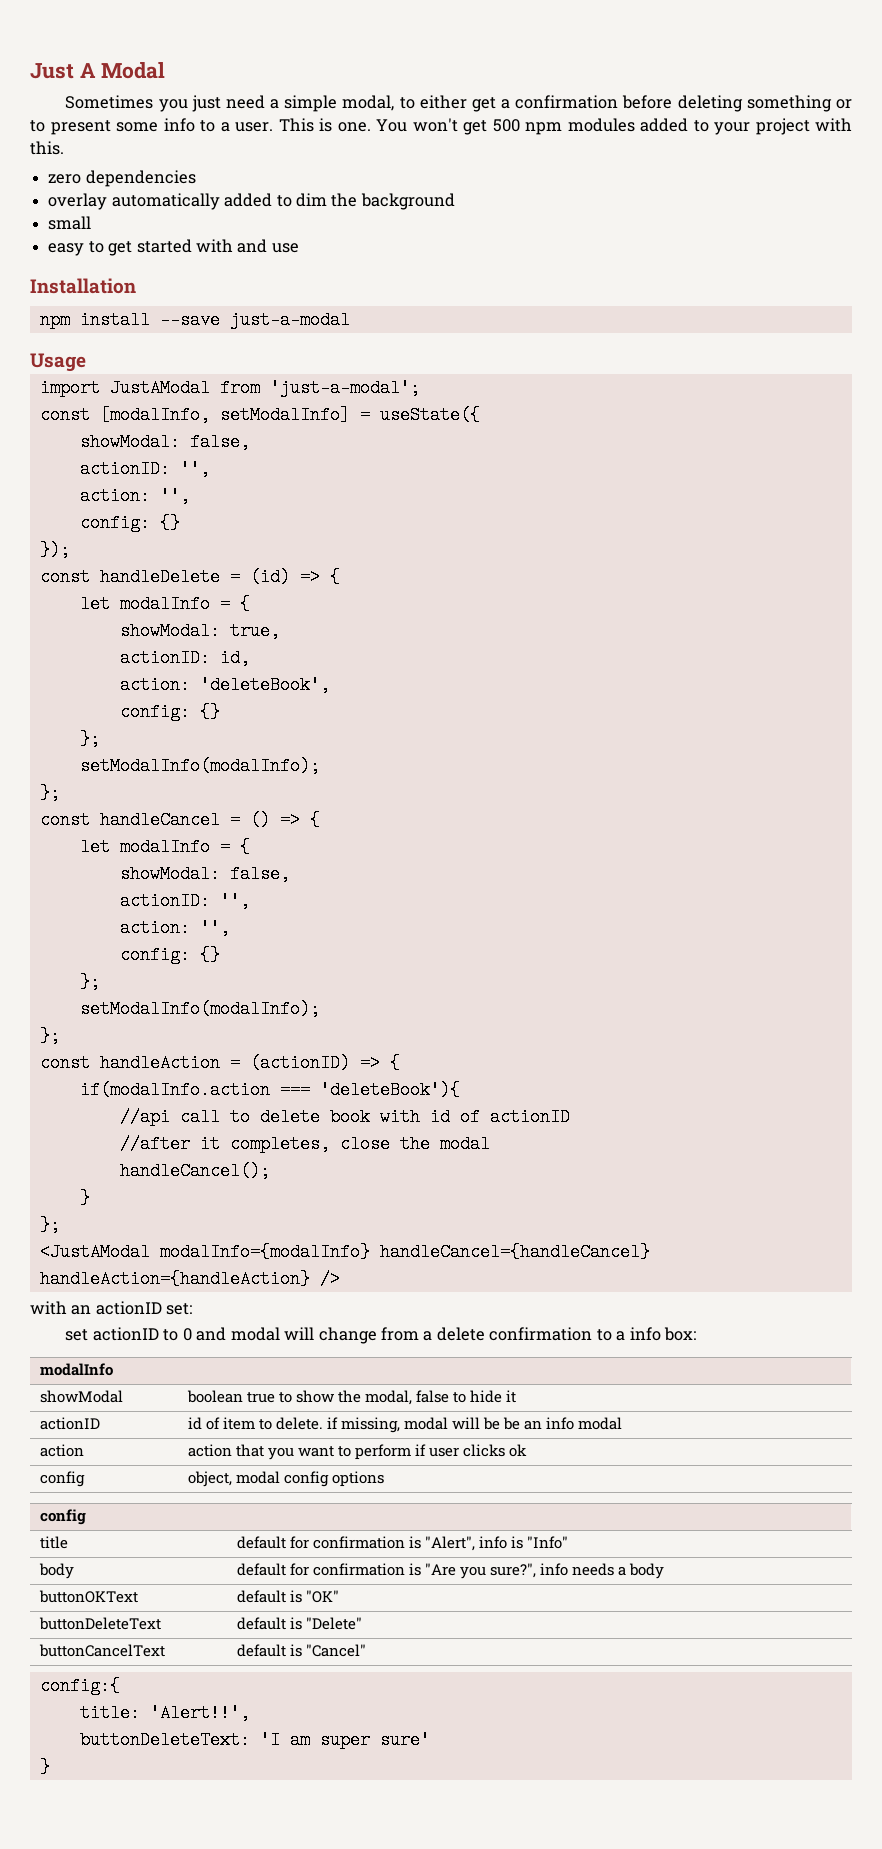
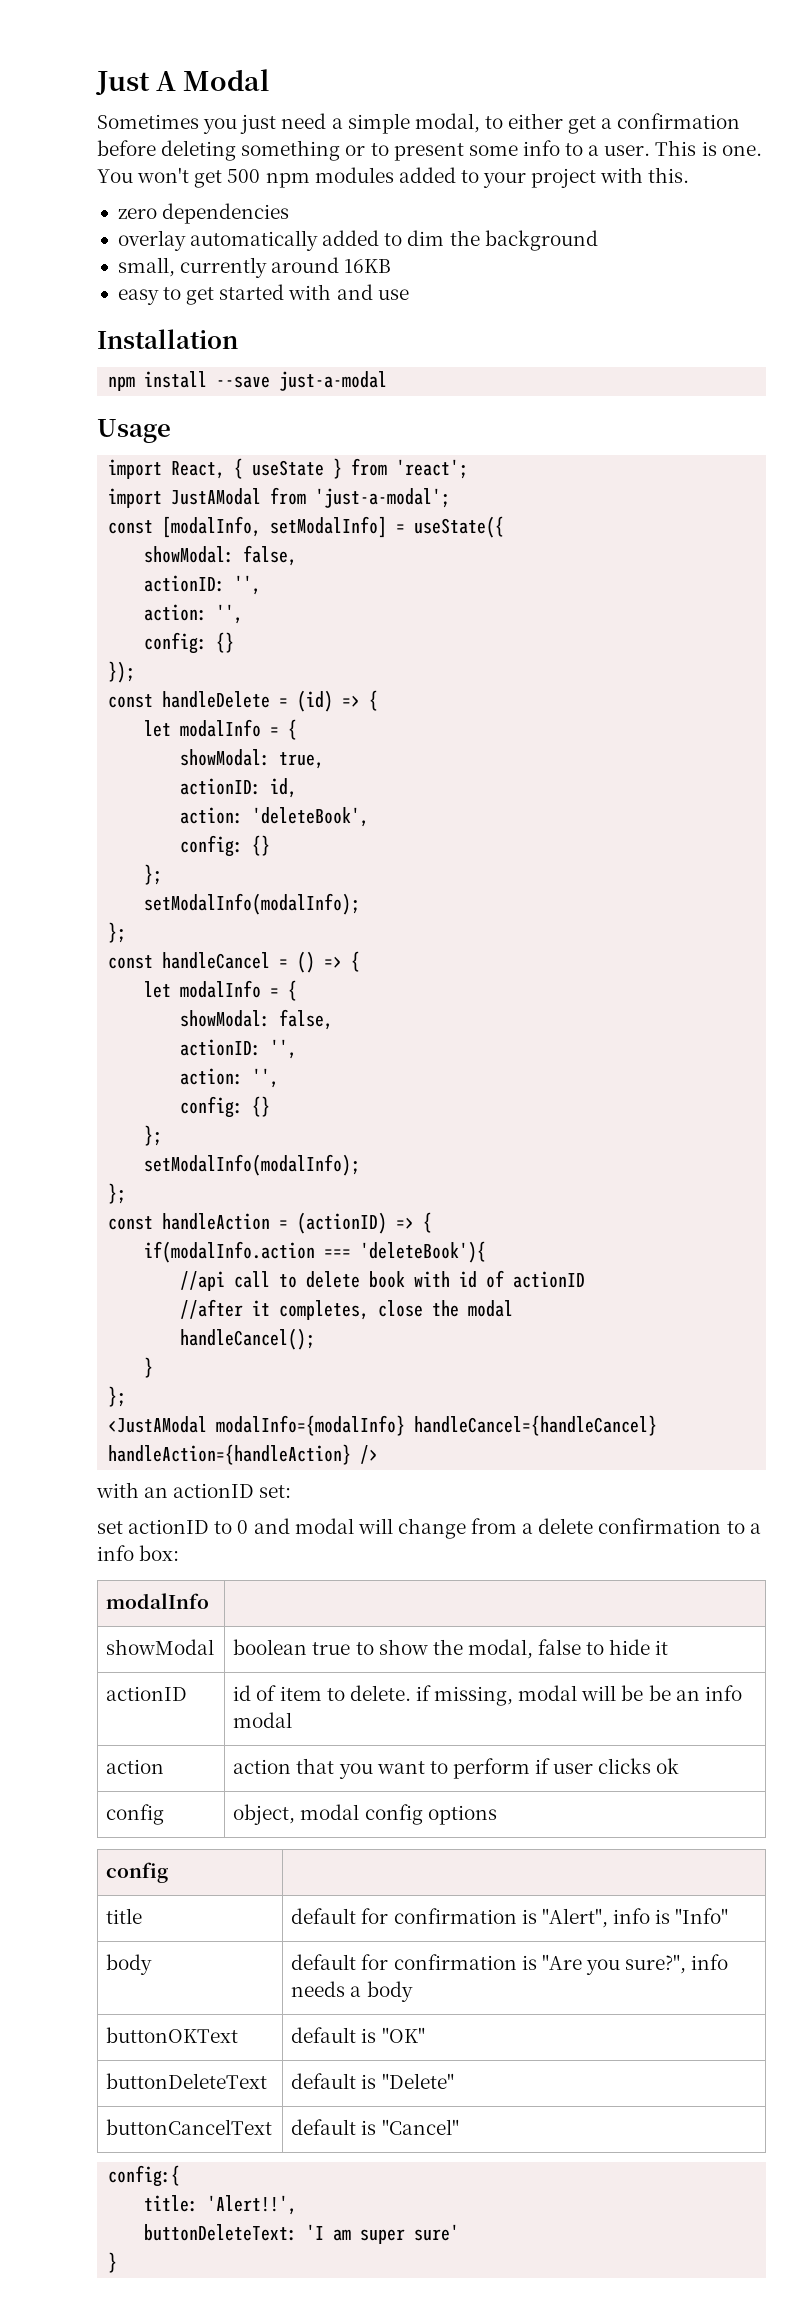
- small
+ small, currently around 16KB
+ import React, { useState } from 'react';

